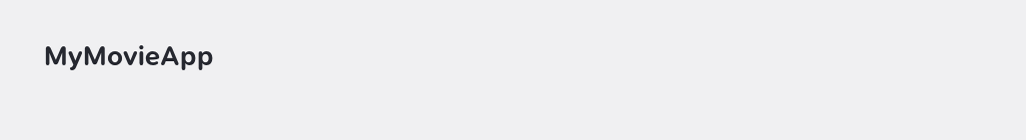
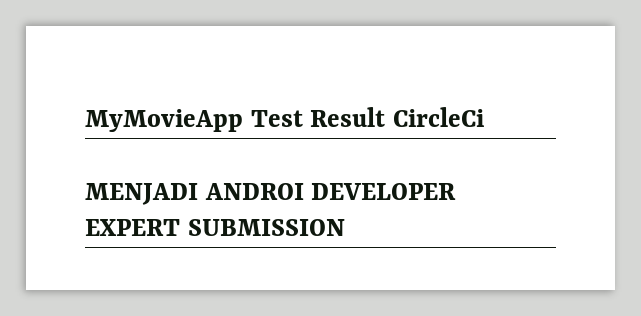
- MyMovieApp
+ MyMovieApp Test Result CircleCi
+ MENJADI ANDROI DEVELOPER EXPERT SUBMISSION

